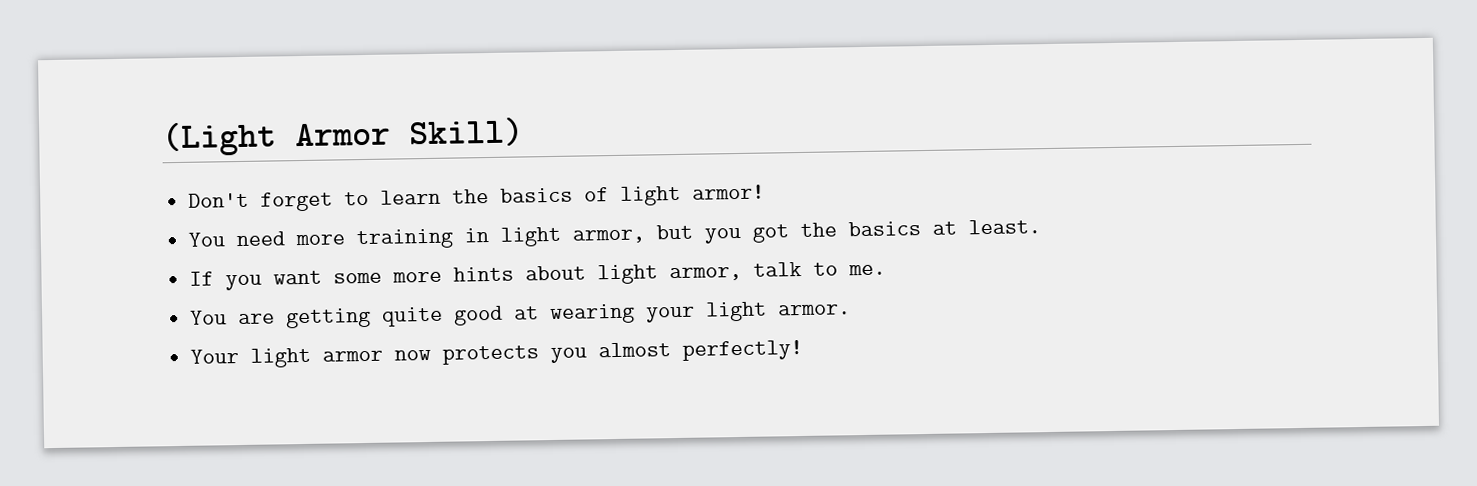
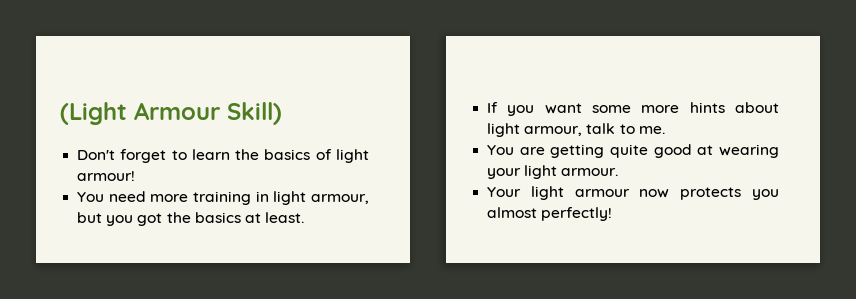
- (Light Armor Skill)
+ (Light Armour Skill)
- Don't forget to learn the basics of light armor!
+ Don't forget to learn the basics of light armour!
- You need more training in light armor, but you got the basics at least.
+ You need more training in light armour, but you got the basics at least.
- If you want some more hints about light armor, talk to me.
+ If you want some more hints about light armour, talk to me.
- You are getting quite good at wearing your light armor.
+ You are getting quite good at wearing your light armour.
- Your light armor now protects you almost perfectly!
+ Your light armour now protects you almost perfectly!

